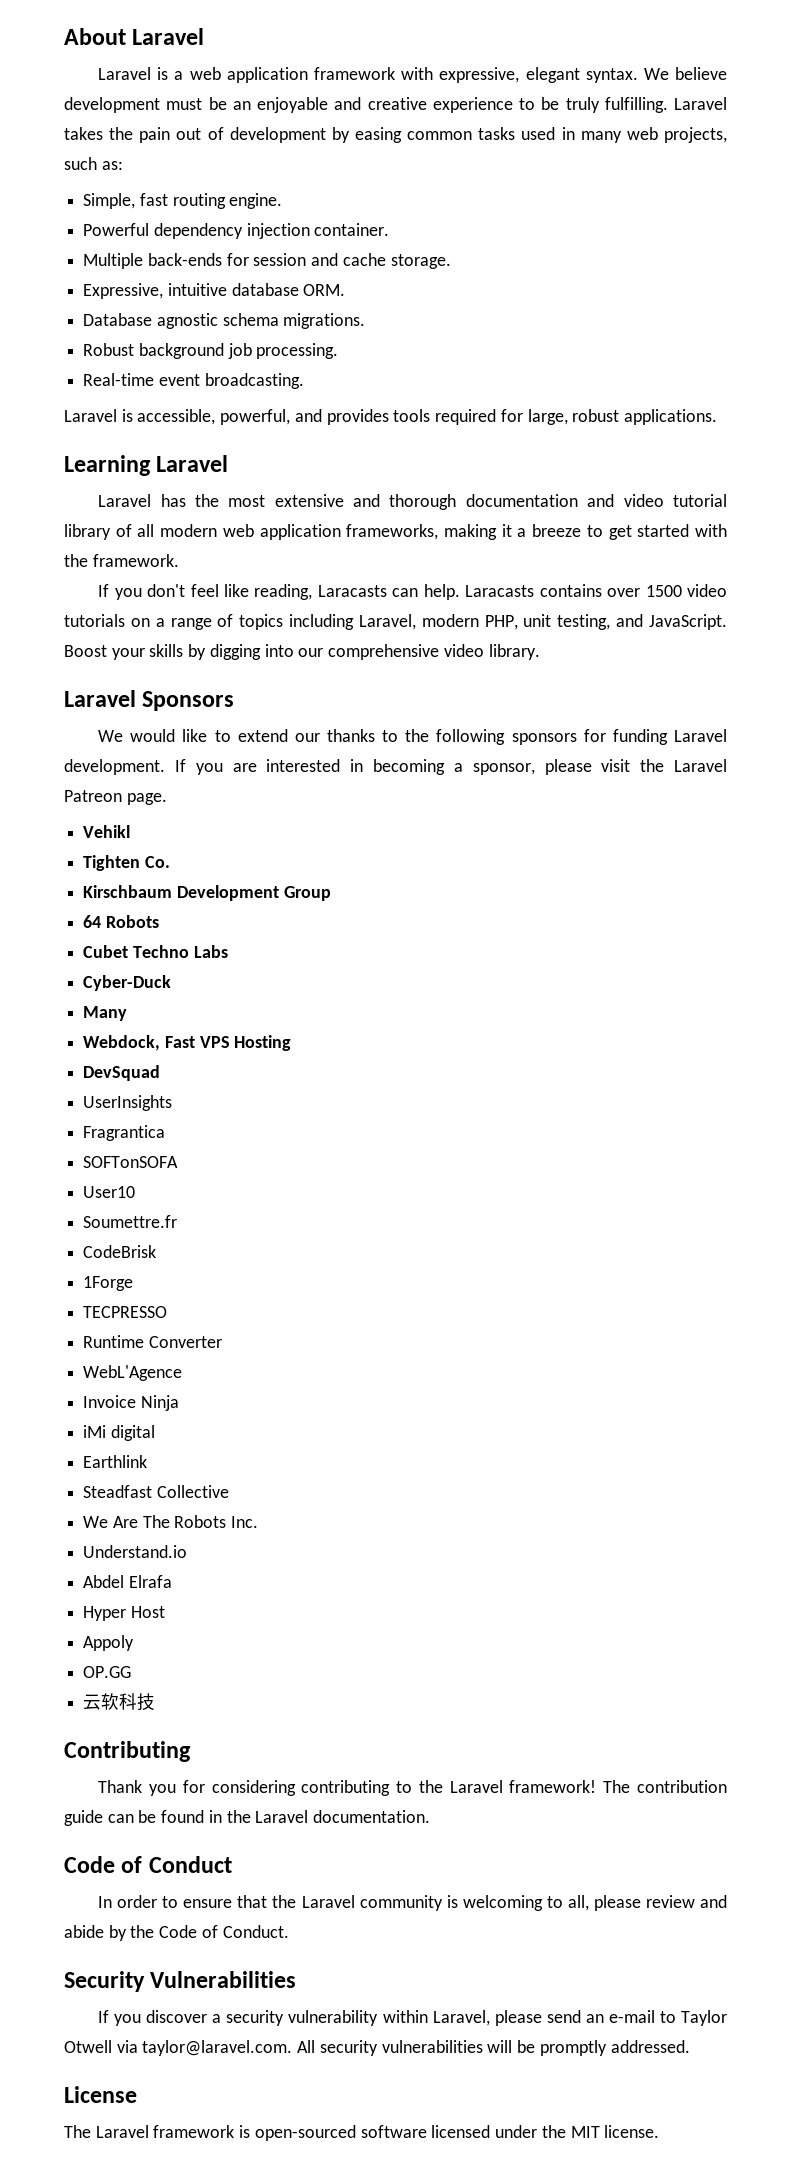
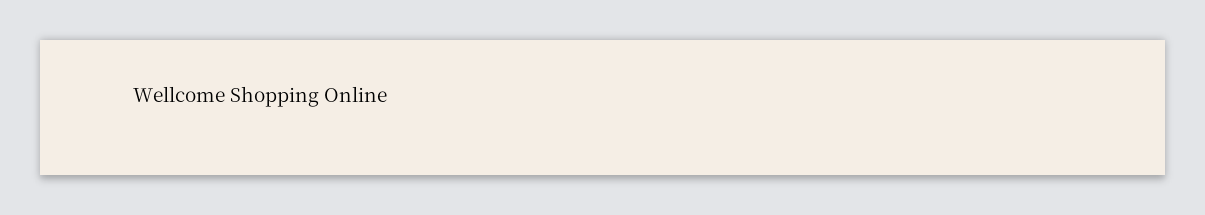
- About Laravel
- Laravel is a web application framework with expressive, elegant syntax. We believe development must be an enjoyable and creative experience to be truly fulfilling. Laravel takes the pain out of development by easing common tasks used in many web projects, such as:
- Simple, fast routing engine.
- Powerful dependency injection container.
- Multiple back-ends for session and cache storage.
- Expressive, intuitive database ORM.
- Database agnostic schema migrations.
- Robust background job processing.
- Real-time event broadcasting.
- Laravel is accessible, powerful, and provides tools required for large, robust applications.
- Learning Laravel
- Laravel has the most extensive and thorough documentation and video tutorial library of all modern web application frameworks, making it a breeze to get started with the framework.
- If you don't feel like reading, Laracasts can help. Laracasts contains over 1500 video tutorials on a range of topics including Laravel, modern PHP, unit testing, and JavaScript. Boost your skills by digging into our comprehensive video library.
- Laravel Sponsors
- We would like to extend our thanks to the following sponsors for funding Laravel development. If you are interested in becoming a sponsor, please visit the Laravel Patreon page.
- Vehikl
- Tighten Co.
- Kirschbaum Development Group
- 64 Robots
- Cubet Techno Labs
- Cyber-Duck
- Many
- Webdock, Fast VPS Hosting
- DevSquad
- UserInsights
- Fragrantica
- SOFTonSOFA
- User10
- Soumettre.fr
- CodeBrisk
- 1Forge
- TECPRESSO
- Runtime Converter
- WebL'Agence
- Invoice Ninja
- iMi digital
- Earthlink
- Steadfast Collective
- We Are The Robots Inc.
- Understand.io
- Abdel Elrafa
- Hyper Host
- Appoly
- OP.GG
- 云软科技
- Contributing
- Thank you for considering contributing to the Laravel framework! The contribution guide can be found in the Laravel documentation.
- Code of Conduct
- In order to ensure that the Laravel community is welcoming to all, please review and abide by the Code of Conduct.
- Security Vulnerabilities
- If you discover a security vulnerability within Laravel, please send an e-mail to Taylor Otwell via taylor@laravel.com. All security vulnerabilities will be promptly addressed.
- License
- The Laravel framework is open-sourced software licensed under the MIT license.
+ Wellcome Shopping Online

